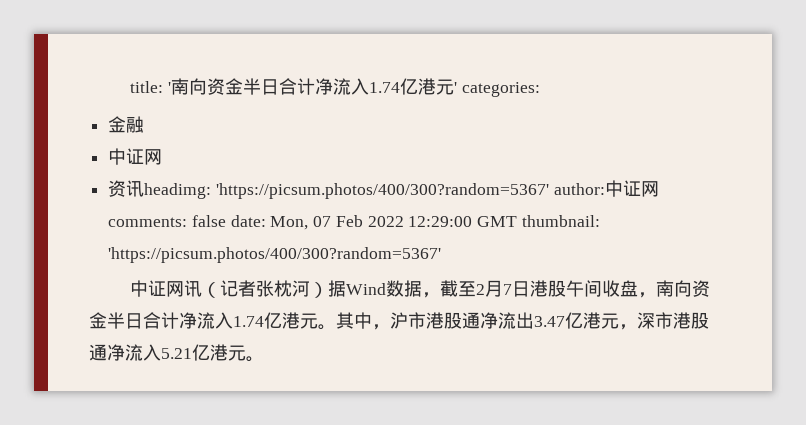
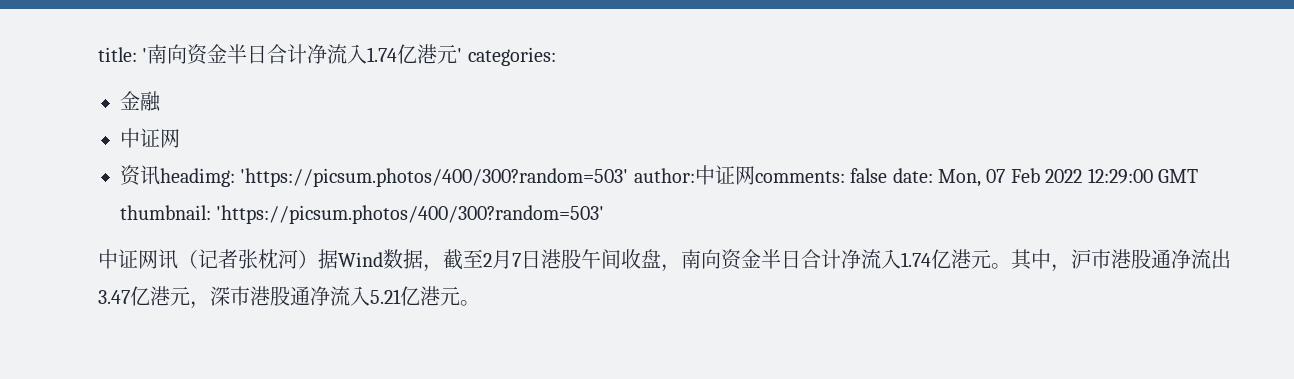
- 资讯headimg: 'https://picsum.photos/400/300?random=5367' author:中证网comments: false date: Mon, 07 Feb 2022 12:29:00 GMT thumbnail: 'https://picsum.photos/400/300?random=5367'
+ 资讯headimg: 'https://picsum.photos/400/300?random=503' author:中证网comments: false date: Mon, 07 Feb 2022 12:29:00 GMT thumbnail: 'https://picsum.photos/400/300?random=503'

